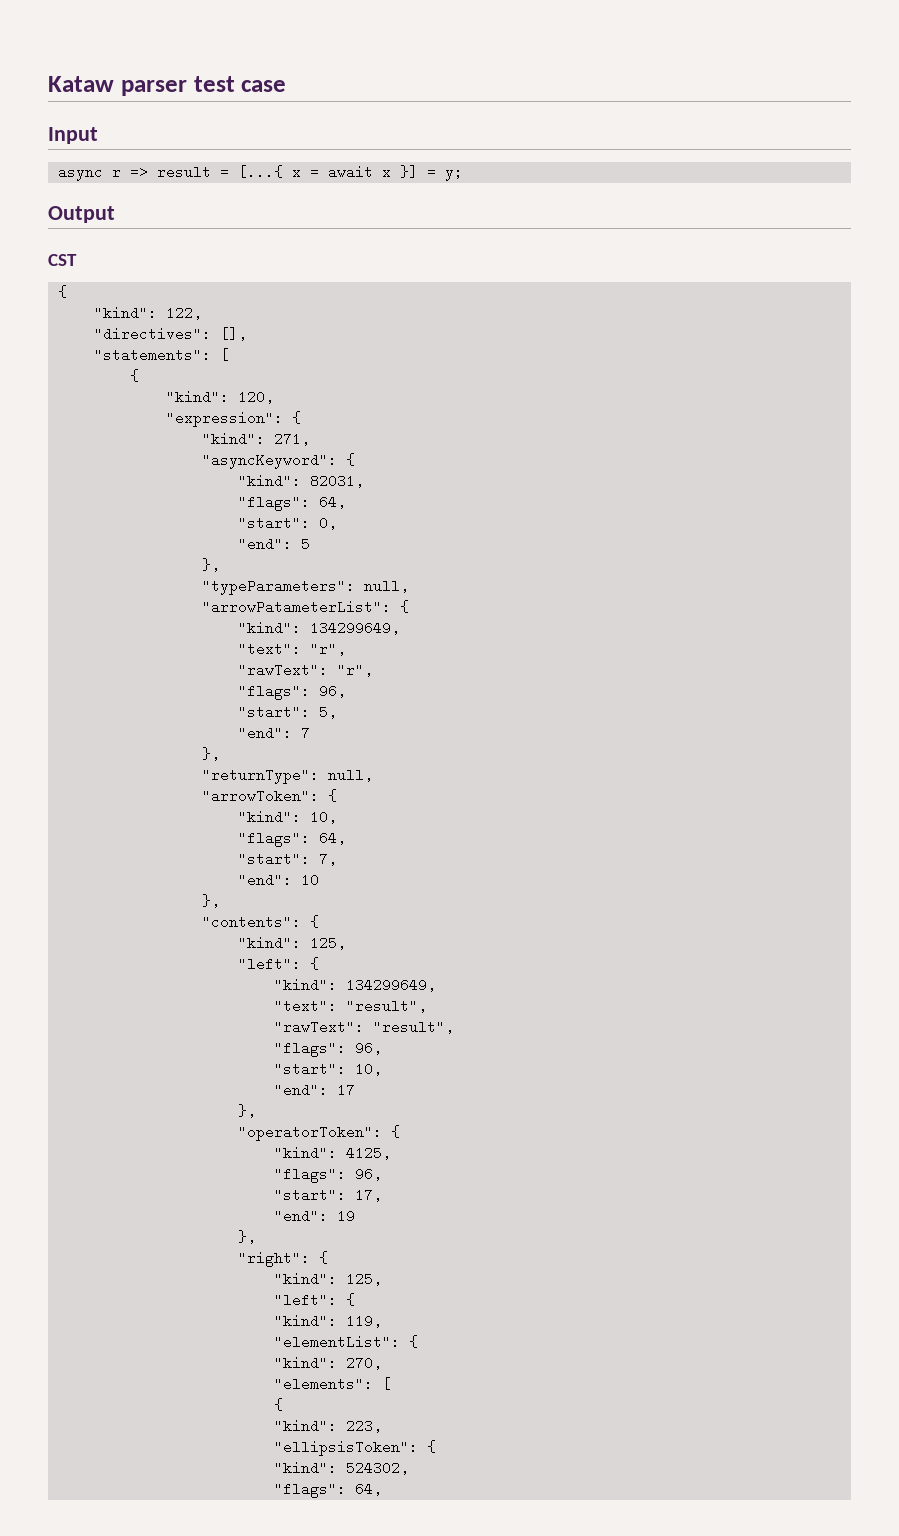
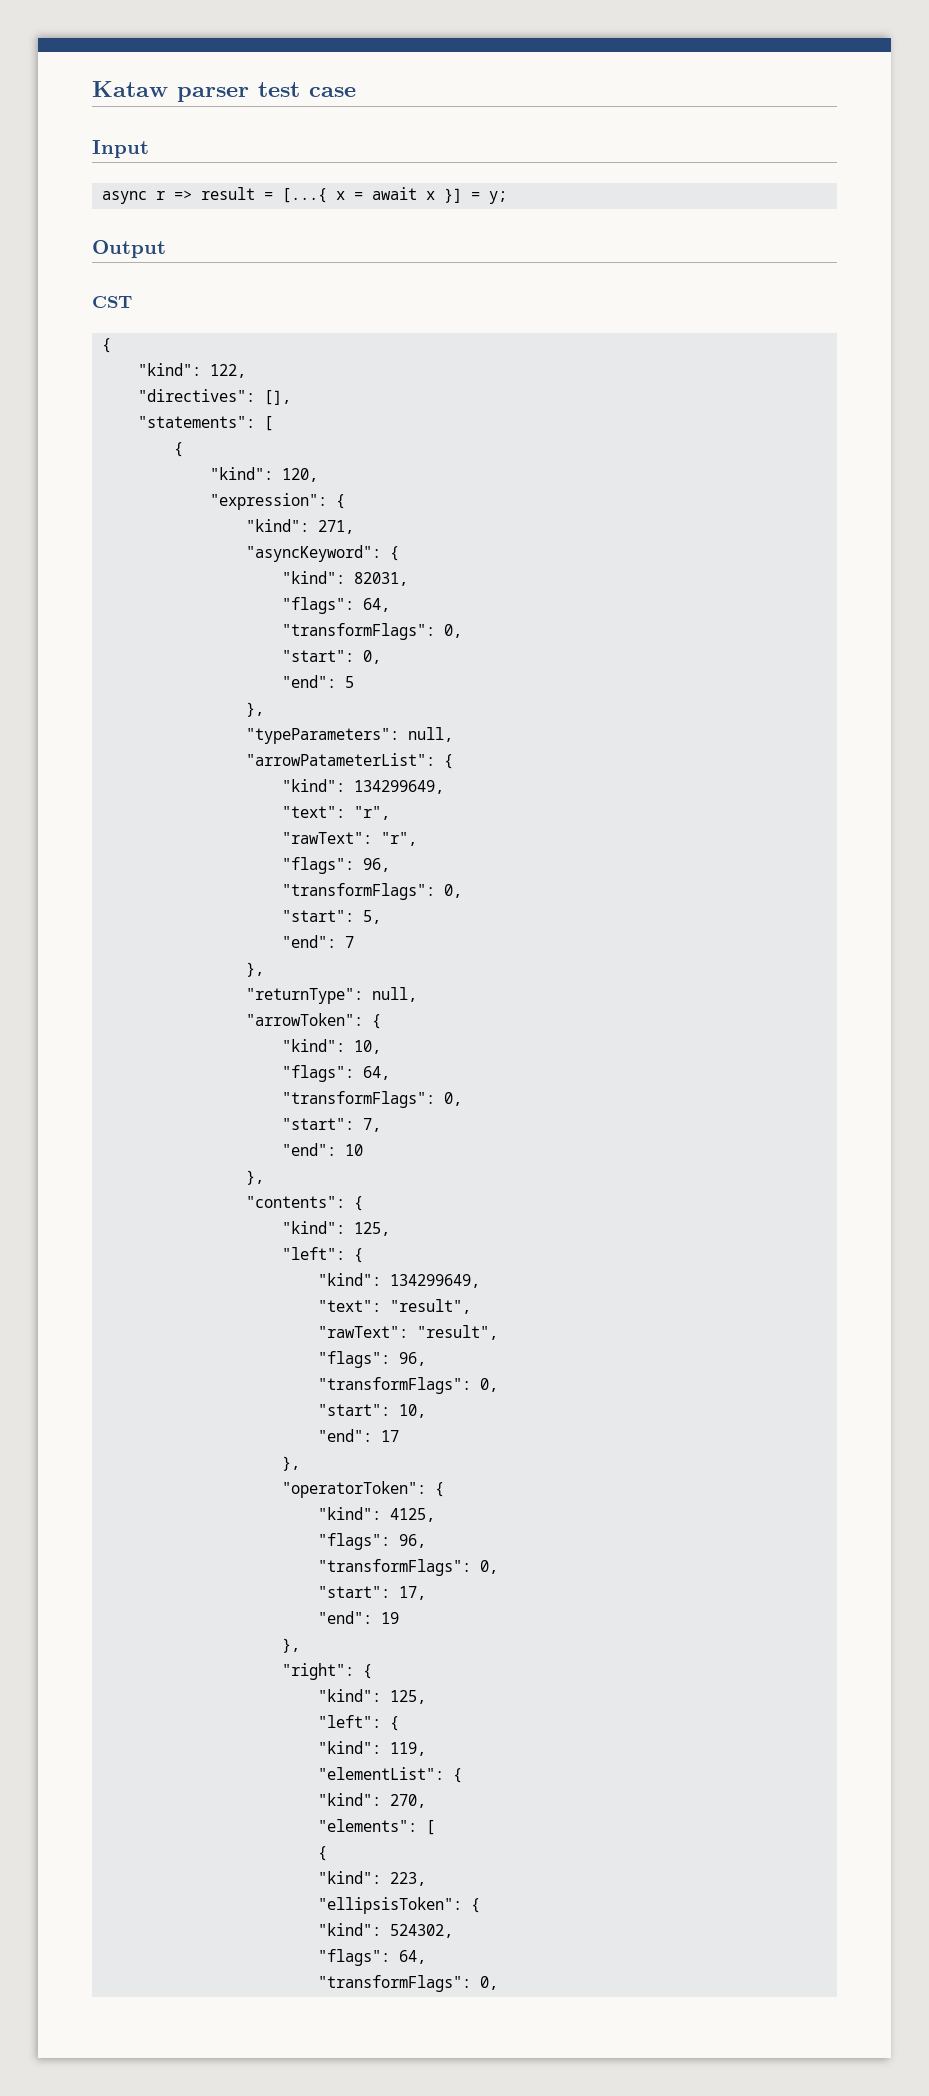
  "kind": 82031,
  "flags": 64,
+ "transformFlags": 0,
  "rawText": "r",
  "flags": 96,
+ "transformFlags": 0,
  "kind": 10,
  "flags": 64,
+ "transformFlags": 0,
  "rawText": "result",
  "flags": 96,
+ "transformFlags": 0,
  "kind": 4125,
  "flags": 96,
+ "transformFlags": 0,
  "kind": 524302,
  "flags": 64,
+ "transformFlags": 0,

